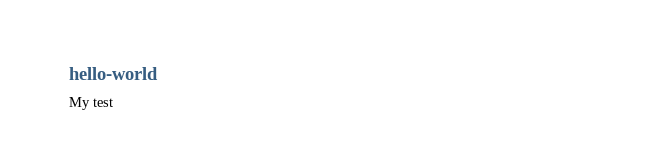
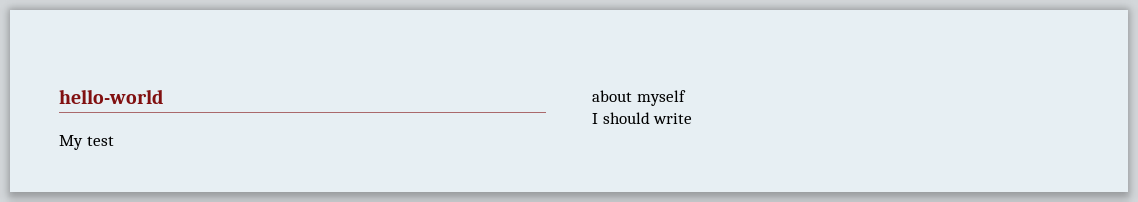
+ about myself
+ I should write

